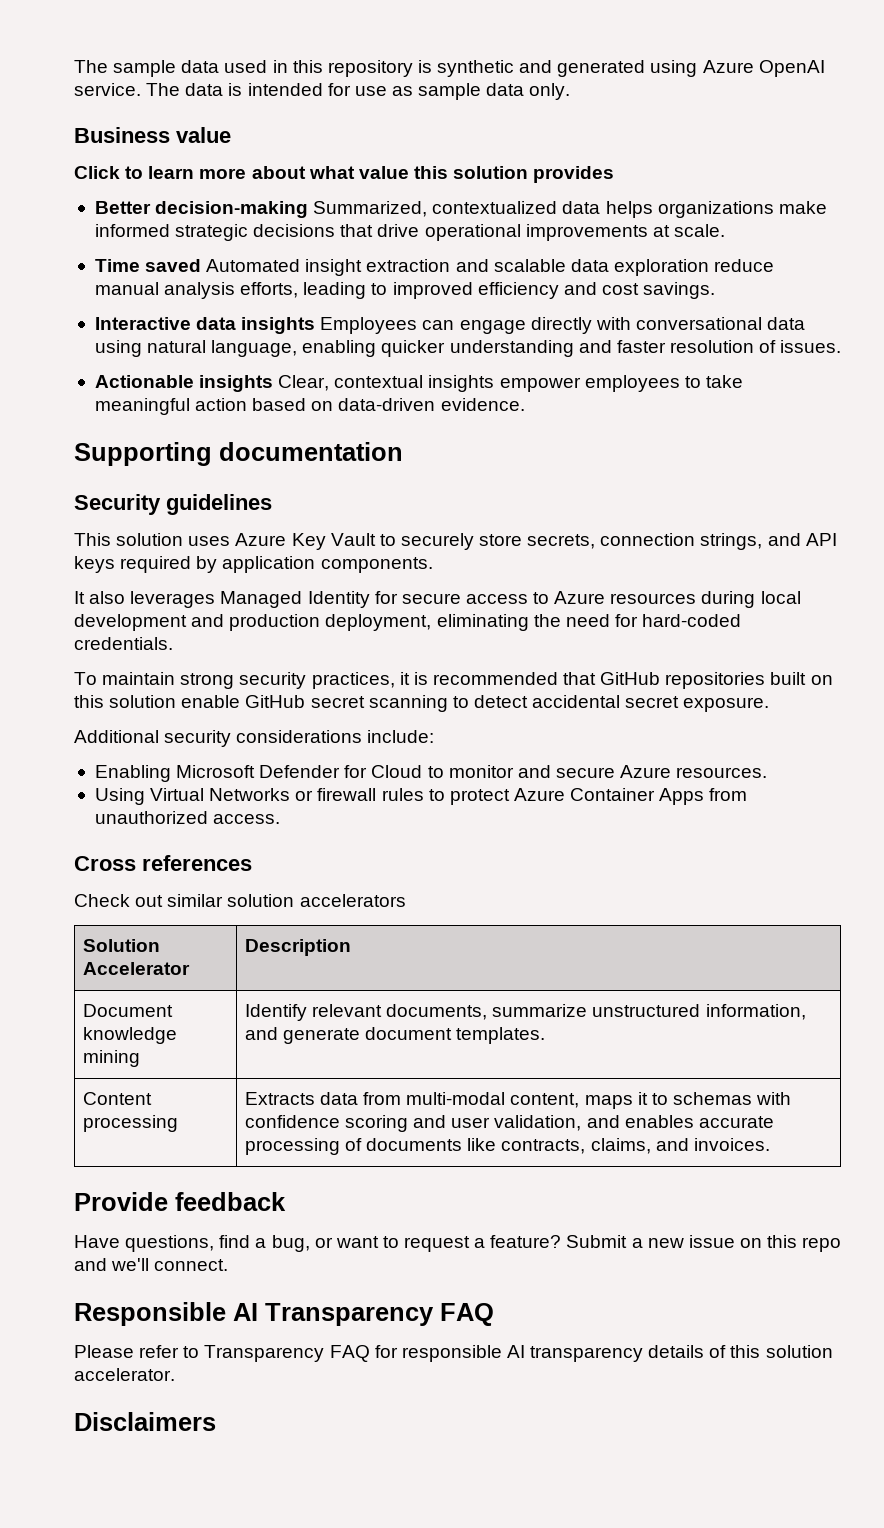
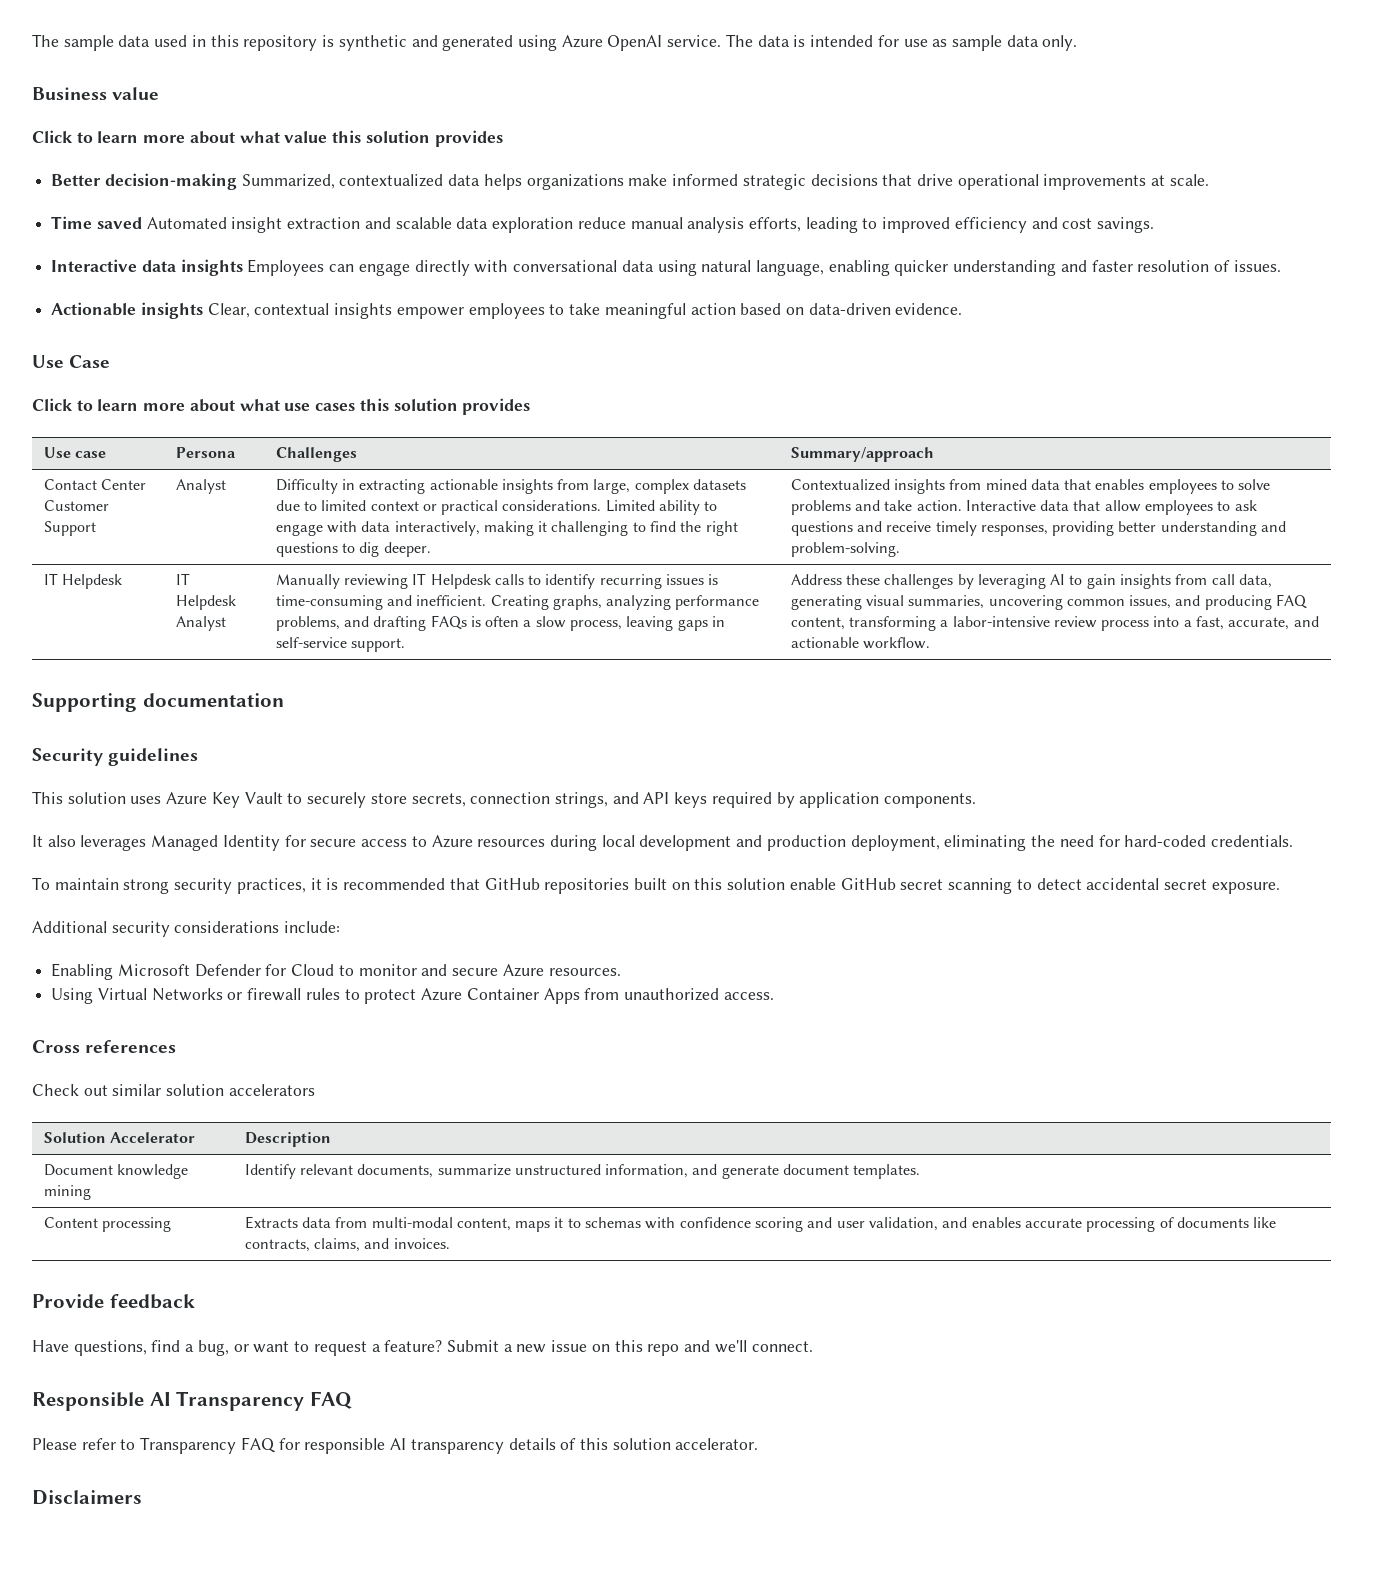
+ Use Case
+ Click to learn more about what use cases this solution provides
+ Use case | Persona | Challenges | Summary/approach
+ Contact Center Customer Support | Analyst | Difficulty in extracting actionable insights from large, complex datasets due to limited context or practical considerations. Limited ability to engage with data interactively, making it challenging to find the right questions to dig deeper. | Contextualized insights from mined data that enables employees to solve problems and take action. Interactive data that allow employees to ask questions and receive timely responses, providing better understanding and problem-solving.
+ IT Helpdesk | IT Helpdesk Analyst | Manually reviewing IT Helpdesk calls to identify recurring issues is time-consuming and inefficient. Creating graphs, analyzing performance problems, and drafting FAQs is often a slow process, leaving gaps in self-service support. | Address these challenges by leveraging AI to gain insights from call data, generating visual summaries, uncovering common issues, and producing FAQ content, transforming a labor-intensive review process into a fast, accurate, and actionable workflow.

